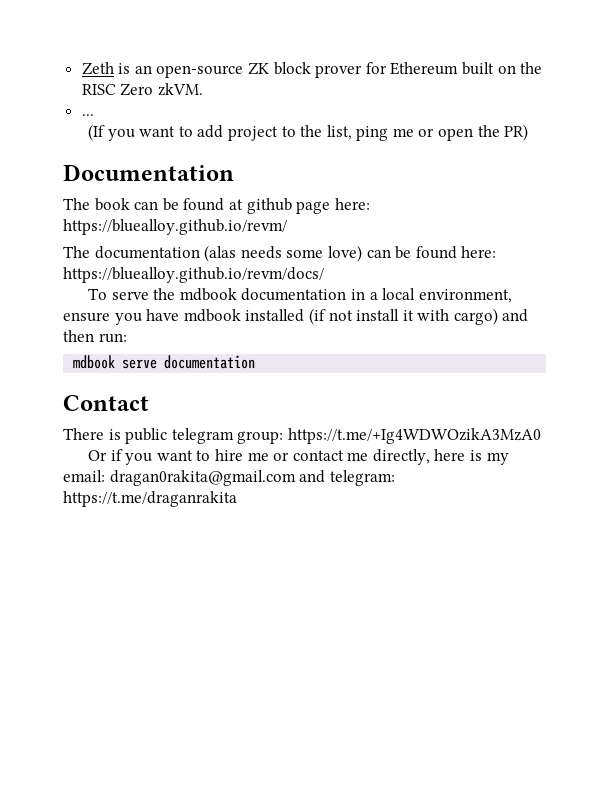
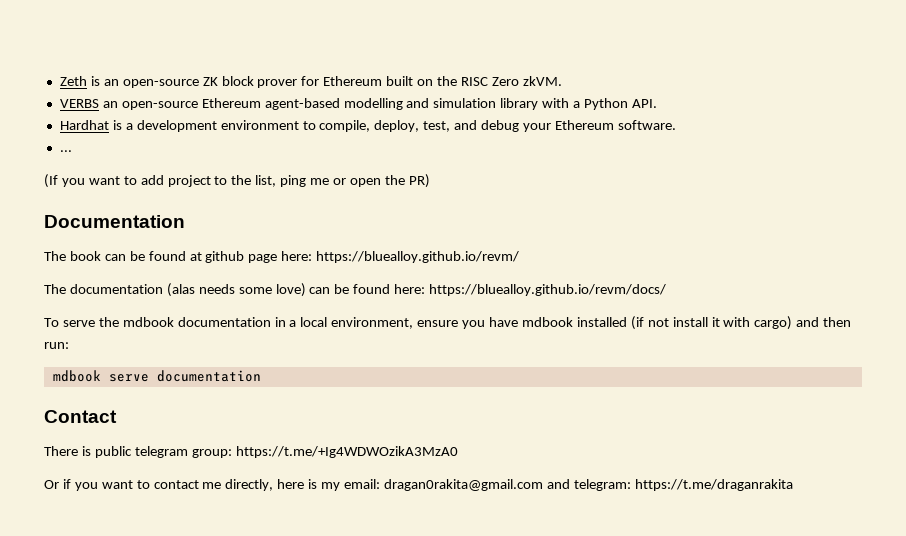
+ VERBS an open-source Ethereum agent-based modelling and simulation library with a Python API.
+ Hardhat is a development environment to compile, deploy, test, and debug your Ethereum software.
- Or if you want to hire me or contact me directly, here is my email: dragan0rakita@gmail.com and telegram: https://t.me/draganrakita
+ Or if you want to contact me directly, here is my email: dragan0rakita@gmail.com and telegram: https://t.me/draganrakita

